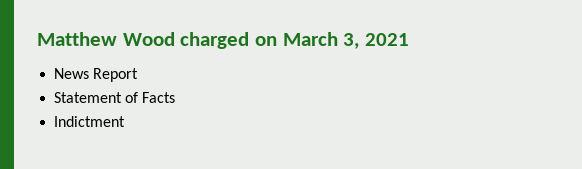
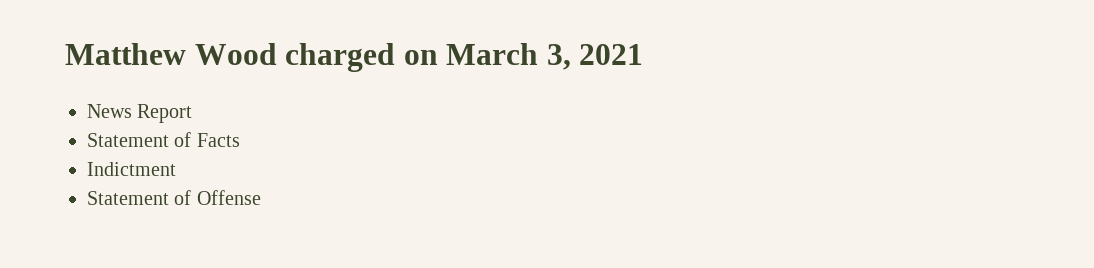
+ Statement of Offense

